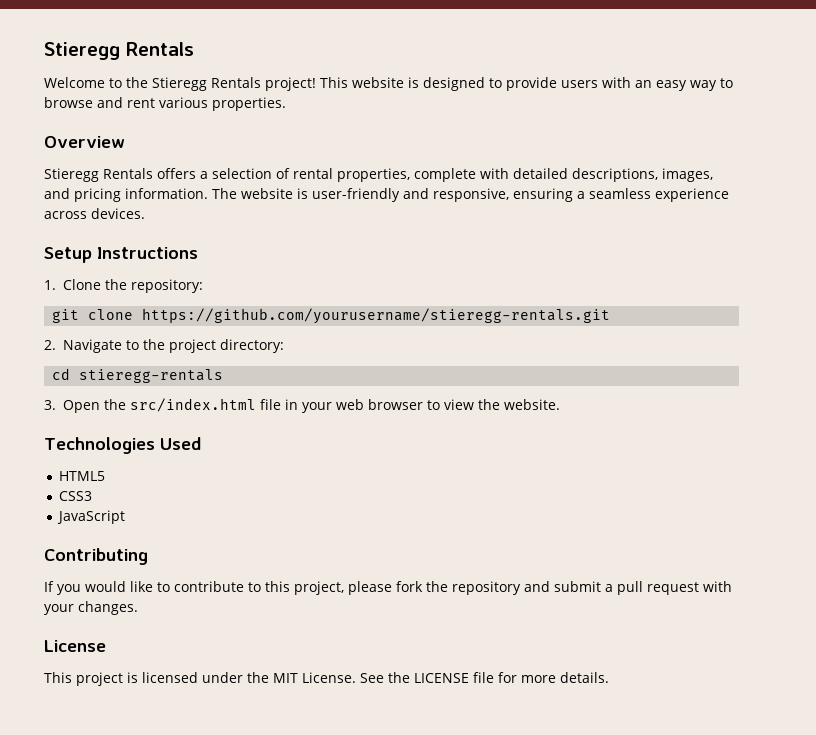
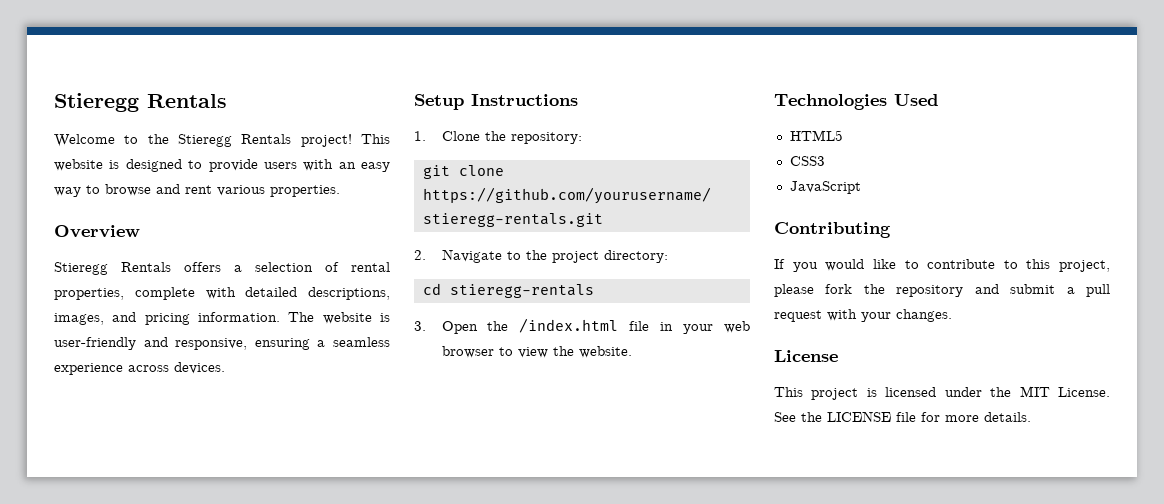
- 3. Open the src/index.html file in your web browser to view the website.
+ 3. Open the /index.html file in your web browser to view the website.

